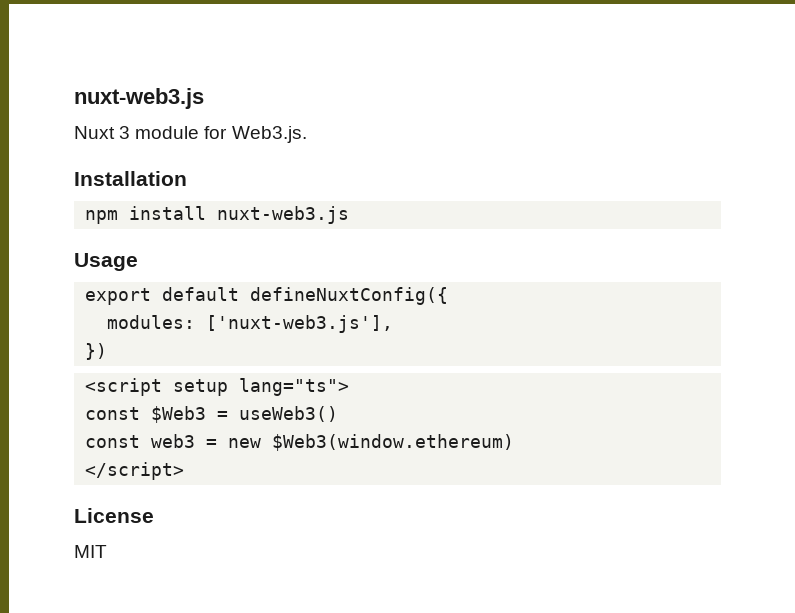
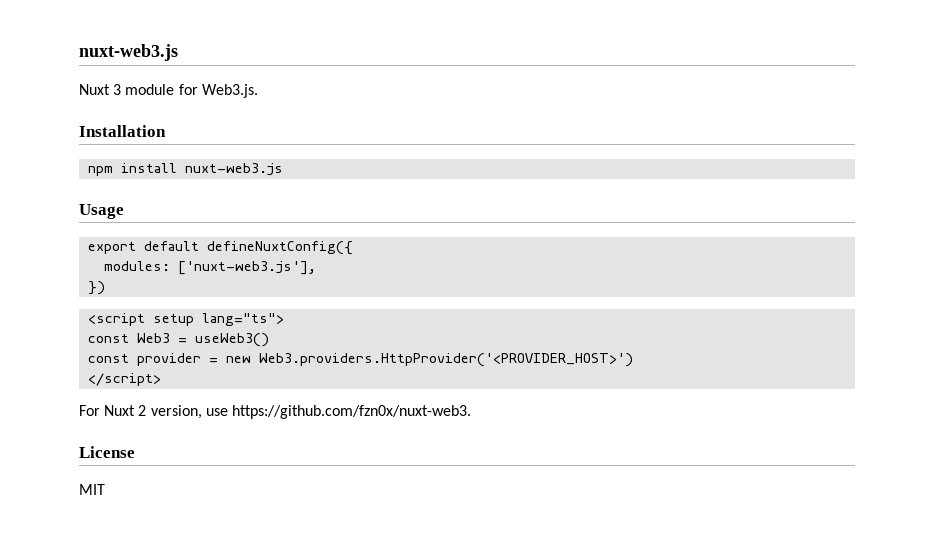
- const $Web3 = useWeb3()
+ const Web3 = useWeb3()
- const web3 = new $Web3(window.ethereum)
+ const provider = new Web3.providers.HttpProvider('<PROVIDER_HOST>')
+ For Nuxt 2 version, use https://github.com/fzn0x/nuxt-web3.

